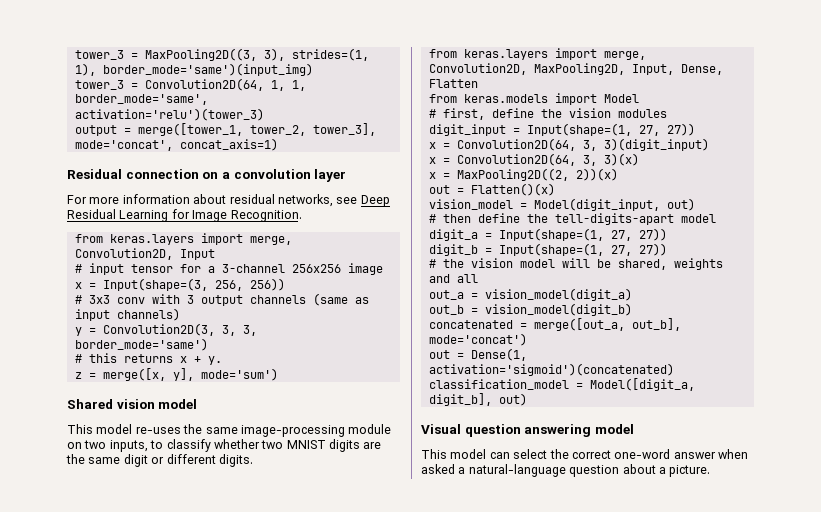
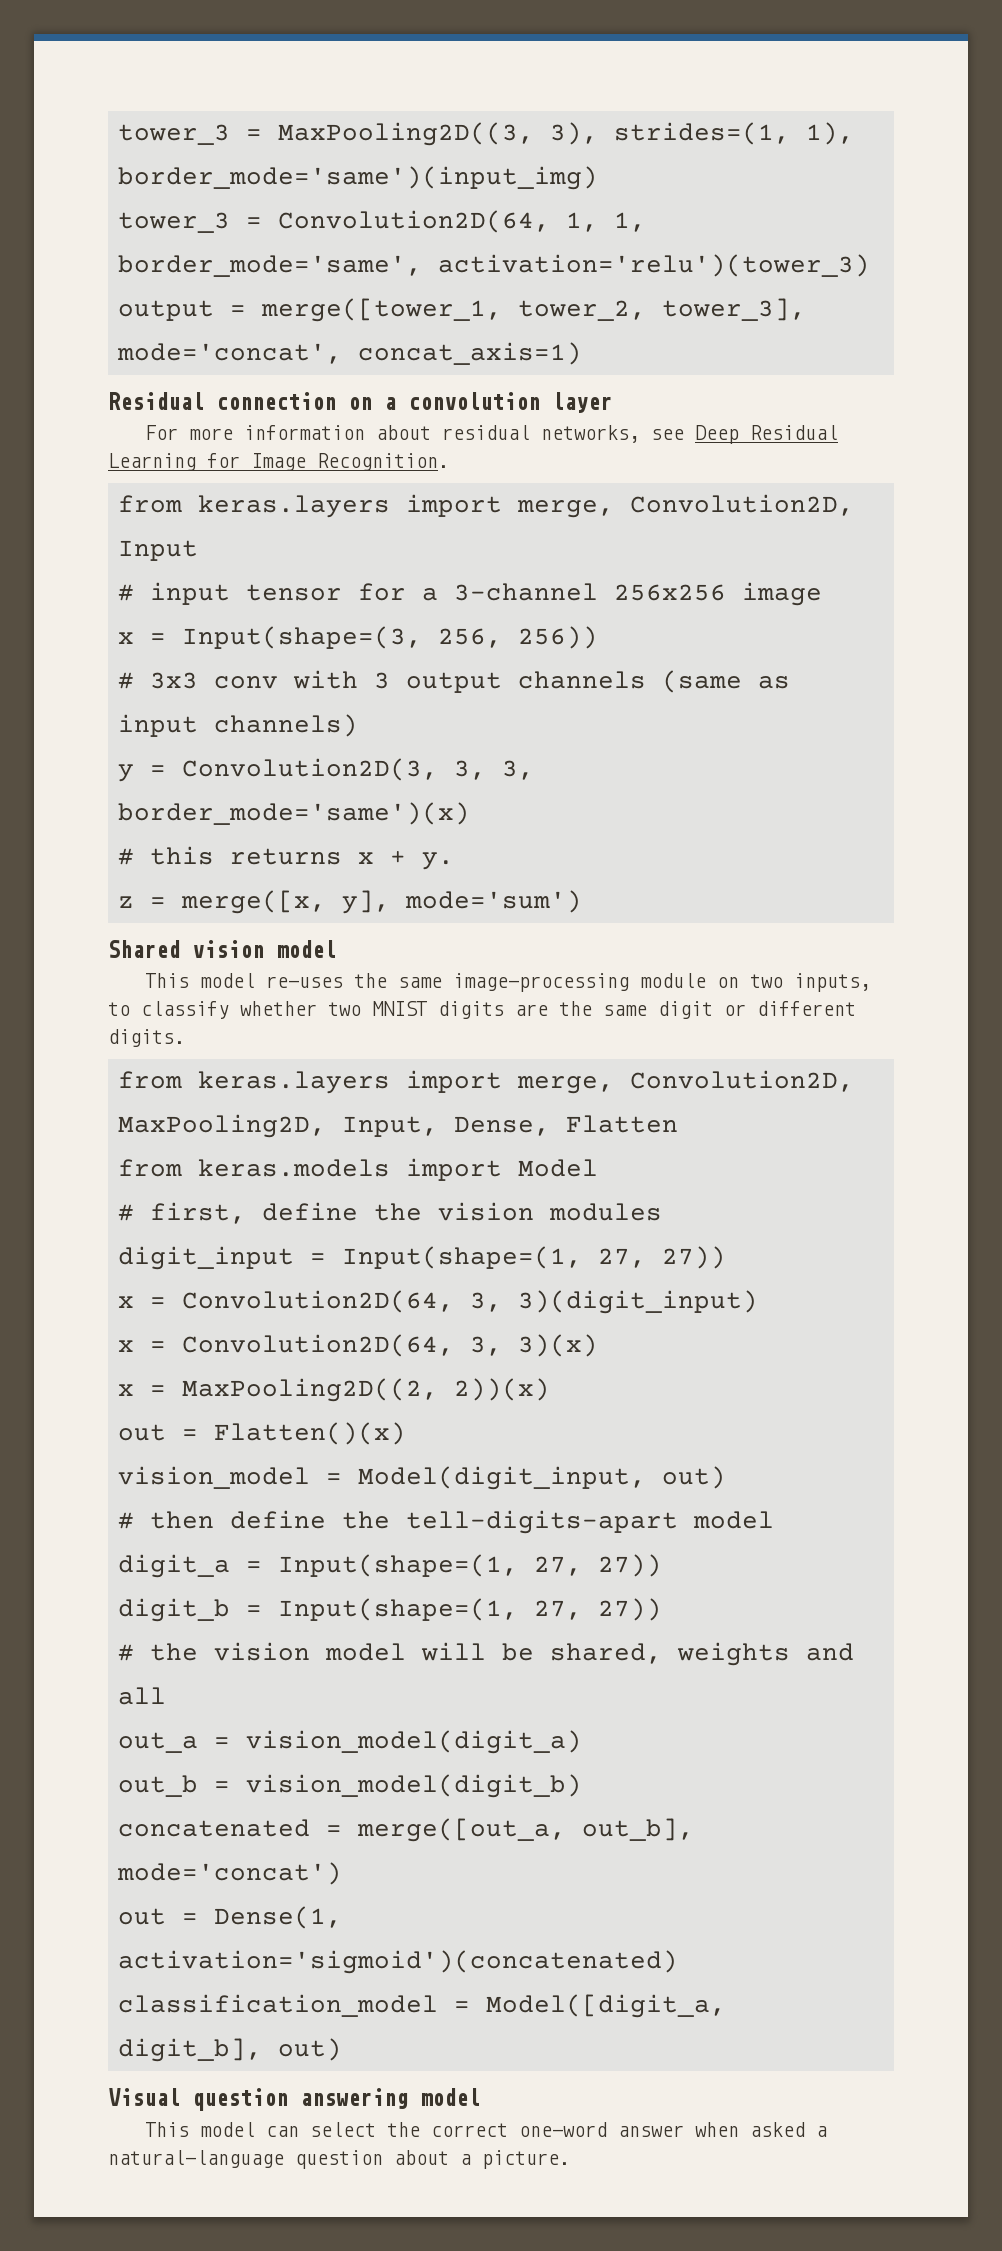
- y = Convolution2D(3, 3, 3, border_mode='same')
+ y = Convolution2D(3, 3, 3, border_mode='same')(x)

